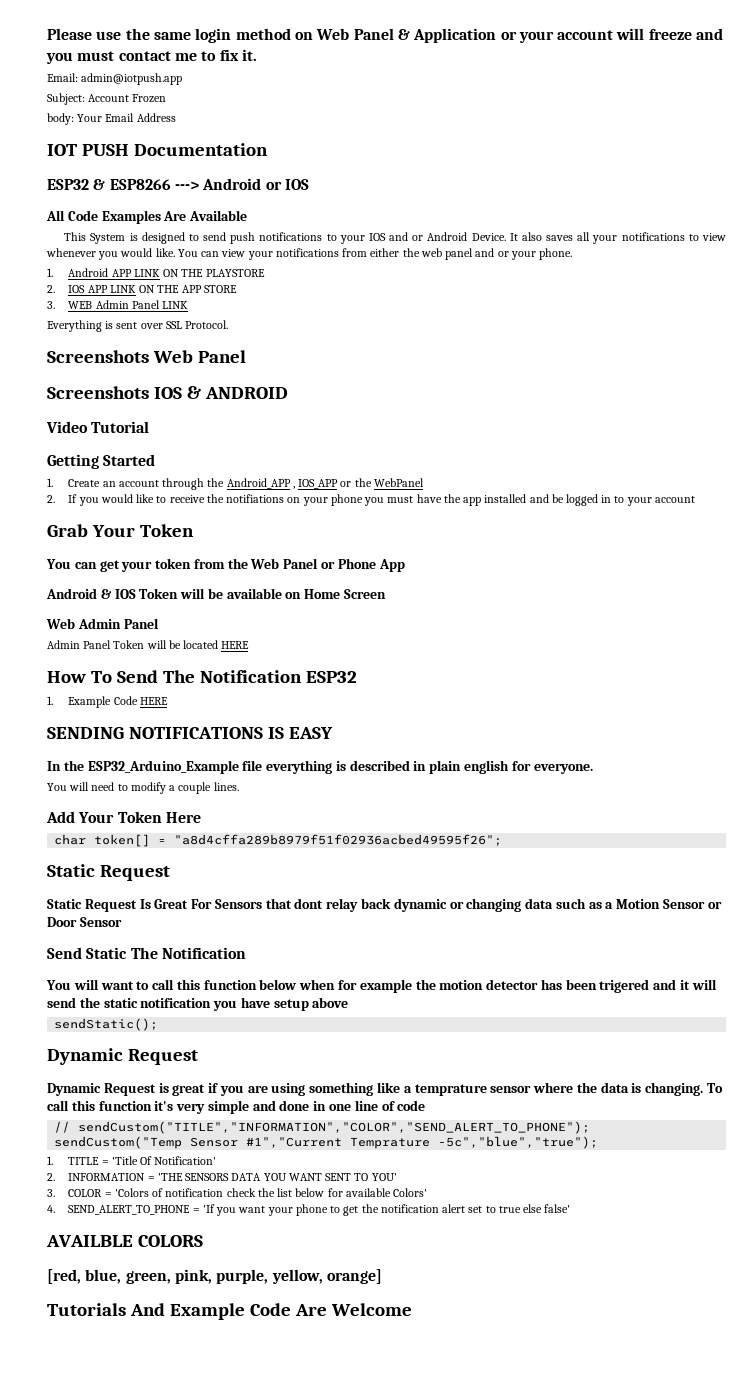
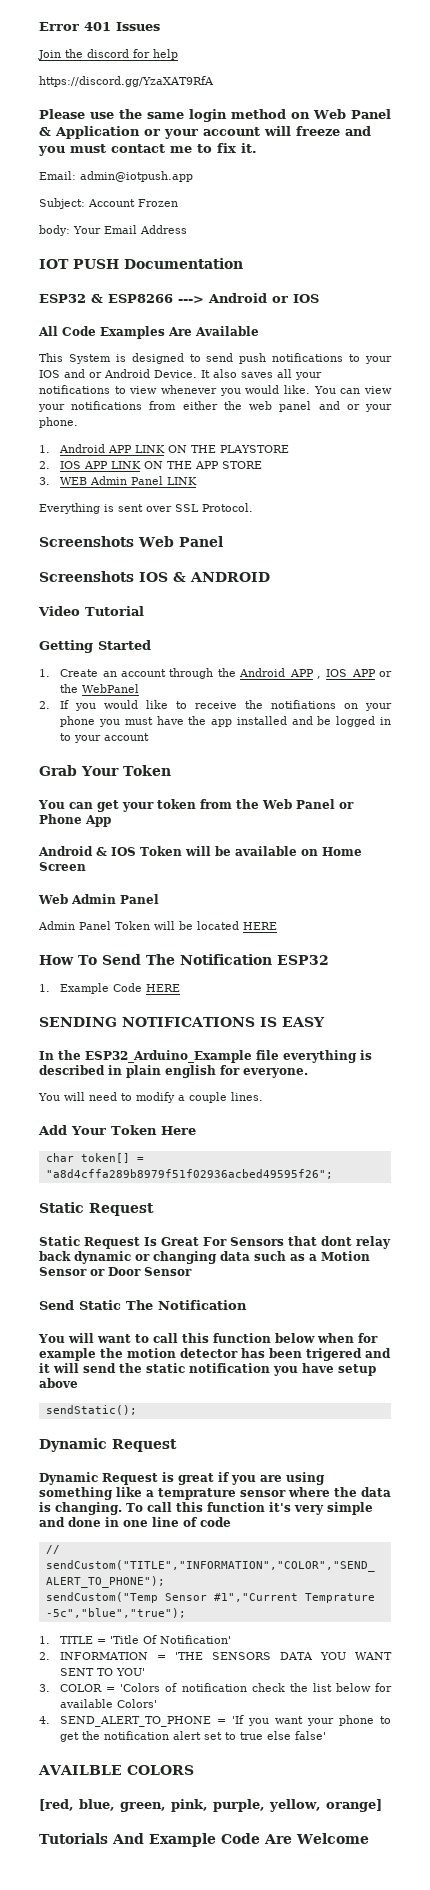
+ Error 401 Issues
+ Join the discord for help
+ https://discord.gg/YzaXAT9RfA

